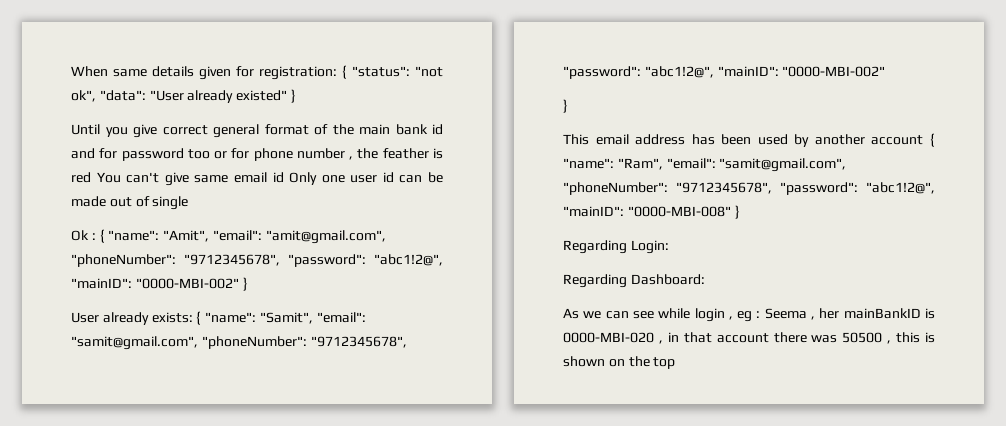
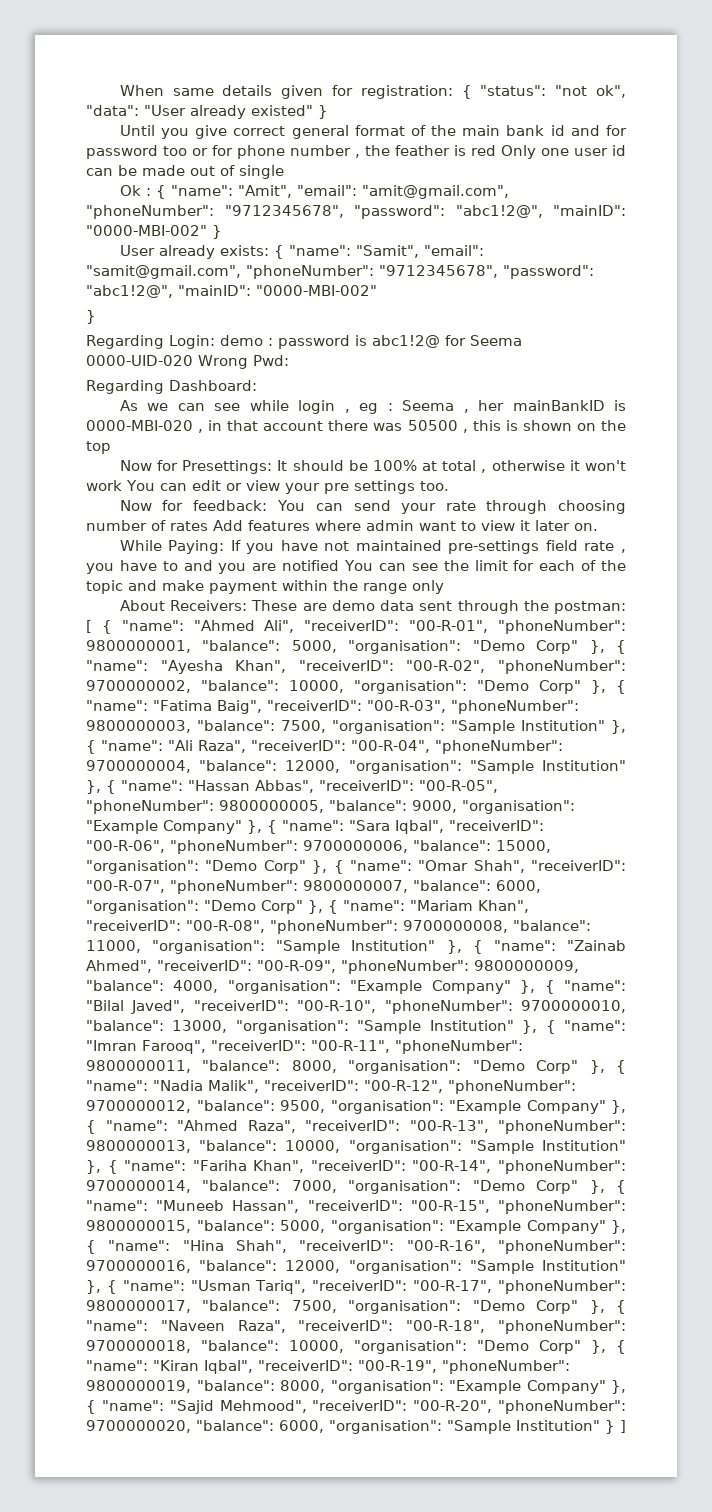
- Until you give correct general format of the main bank id and for password too or for phone number , the feather is red You can't give same email id Only one user id can be made out of single
+ Until you give correct general format of the main bank id and for password too or for phone number , the feather is red Only one user id can be made out of single
- This email address has been used by another account { "name": "Ram", "email": "samit@gmail.com", "phoneNumber": "9712345678", "password": "abc1!2@", "mainID": "0000-MBI-008" }
- Regarding Login:
+ Regarding Login: demo : password is abc1!2@ for Seema 0000-UID-020 Wrong Pwd:
+ Now for Presettings: It should be 100% at total , otherwise it won't work You can edit or view your pre settings too.
+ Now for feedback: You can send your rate through choosing number of rates Add features where admin want to view it later on.
+ While Paying: If you have not maintained pre-settings field rate , you have to and you are notified You can see the limit for each of the topic and make payment within the range only
+ About Receivers: These are demo data sent through the postman: [ { "name": "Ahmed Ali", "receiverID": "00-R-01", "phoneNumber": 9800000001, "balance": 5000, "organisation": "Demo Corp" }, { "name": "Ayesha Khan", "receiverID": "00-R-02", "phoneNumber": 9700000002, "balance": 10000, "organisation": "Demo Corp" }, { "name": "Fatima Baig", "receiverID": "00-R-03", "phoneNumber": 9800000003, "balance": 7500, "organisation": "Sample Institution" }, { "name": "Ali Raza", "receiverID": "00-R-04", "phoneNumber": 9700000004, "balance": 12000, "organisation": "Sample Institution" }, { "name": "Hassan Abbas", "receiverID": "00-R-05", "phoneNumber": 9800000005, "balance": 9000, "organisation": "Example Company" }, { "name": "Sara Iqbal", "receiverID": "00-R-06", "phoneNumber": 9700000006, "balance": 15000, "organisation": "Demo Corp" }, { "name": "Omar Shah", "receiverID": "00-R-07", "phoneNumber": 9800000007, "balance": 6000, "organisation": "Demo Corp" }, { "name": "Mariam Khan", "receiverID": "00-R-08", "phoneNumber": 9700000008, "balance": 11000, "organisation": "Sample Institution" }, { "name": "Zainab Ahmed", "receiverID": "00-R-09", "phoneNumber": 9800000009, "balance": 4000, "organisation": "Example Company" }, { "name": "Bilal Javed", "receiverID": "00-R-10", "phoneNumber": 9700000010, "balance": 13000, "organisation": "Sample Institution" }, { "name": "Imran Farooq", "receiverID": "00-R-11", "phoneNumber": 9800000011, "balance": 8000, "organisation": "Demo Corp" }, { "name": "Nadia Malik", "receiverID": "00-R-12", "phoneNumber": 9700000012, "balance": 9500, "organisation": "Example Company" }, { "name": "Ahmed Raza", "receiverID": "00-R-13", "phoneNumber": 9800000013, "balance": 10000, "organisation": "Sample Institution" }, { "name": "Fariha Khan", "receiverID": "00-R-14", "phoneNumber": 9700000014, "balance": 7000, "organisation": "Demo Corp" }, { "name": "Muneeb Hassan", "receiverID": "00-R-15", "phoneNumber": 9800000015, "balance": 5000, "organisation": "Example Company" }, { "name": "Hina Shah", "receiverID": "00-R-16", "phoneNumber": 9700000016, "balance": 12000, "organisation": "Sample Institution" }, { "name": "Usman Tariq", "receiverID": "00-R-17", "phoneNumber": 9800000017, "balance": 7500, "organisation": "Demo Corp" }, { "name": "Naveen Raza", "receiverID": "00-R-18", "phoneNumber": 9700000018, "balance": 10000, "organisation": "Demo Corp" }, { "name": "Kiran Iqbal", "receiverID": "00-R-19", "phoneNumber": 9800000019, "balance": 8000, "organisation": "Example Company" }, { "name": "Sajid Mehmood", "receiverID": "00-R-20", "phoneNumber": 9700000020, "balance": 6000, "organisation": "Sample Institution" } ]

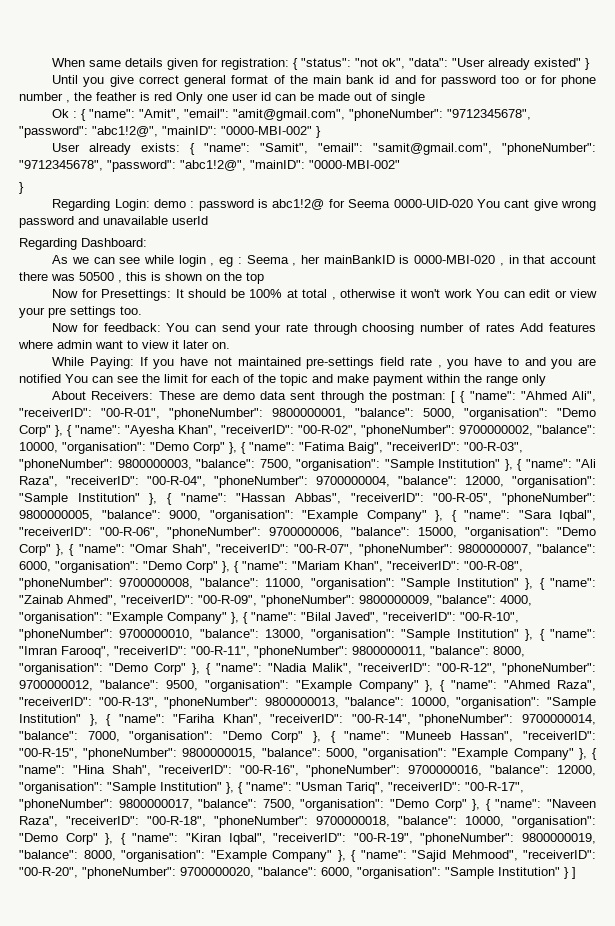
- Regarding Login: demo : password is abc1!2@ for Seema 0000-UID-020 Wrong Pwd:
+ Regarding Login: demo : password is abc1!2@ for Seema 0000-UID-020 You cant give wrong password and unavailable userId

